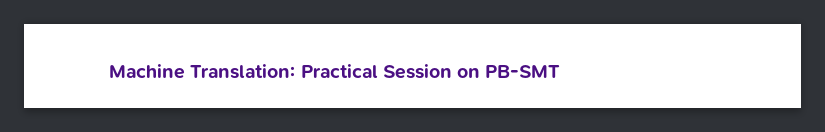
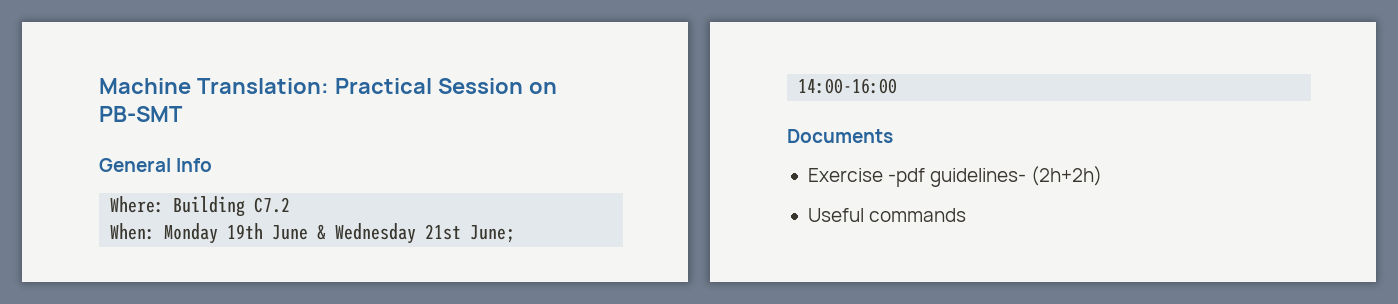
+ General Info
+ Where: Building C7.2
+ When: Monday 19th June & Wednesday 21st June; 14:00-16:00
+ Documents
+ Exercise -pdf guidelines- (2h+2h)
+ Useful commands

